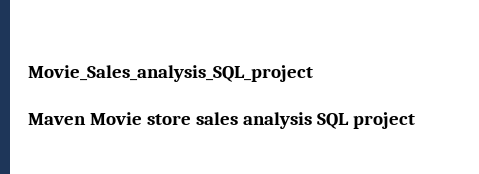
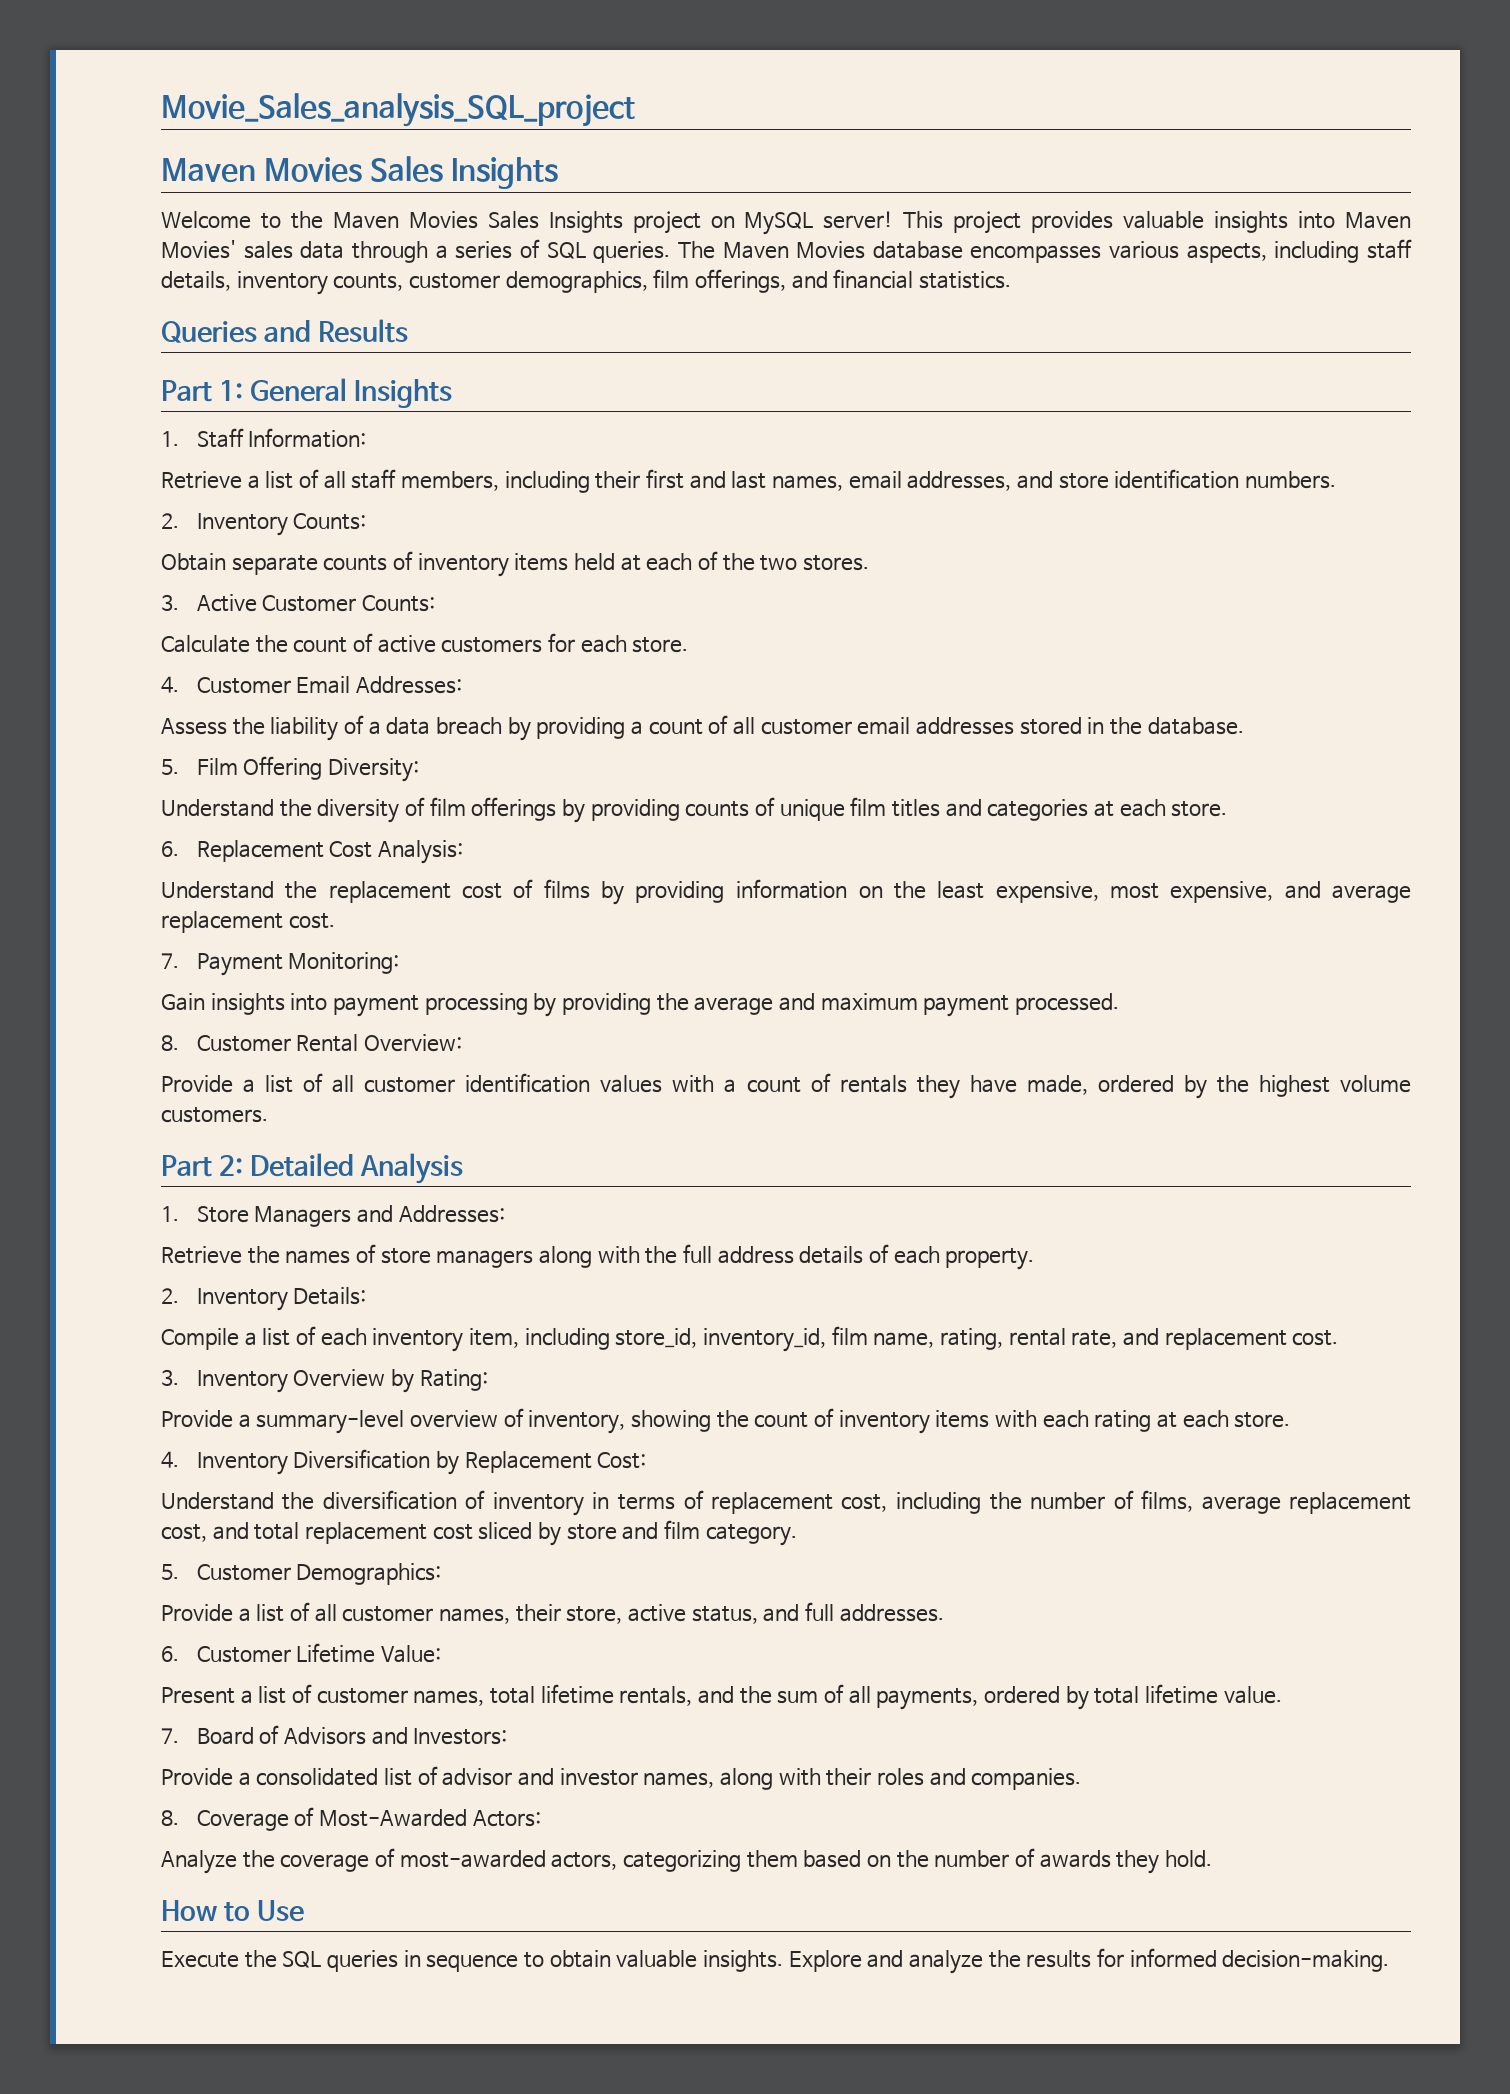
  Movie_Sales_analysis_SQL_project
- Maven Movie store sales analysis SQL project
+ Maven Movies Sales Insights
+ Welcome to the Maven Movies Sales Insights project on MySQL server! This project provides valuable insights into Maven Movies' sales data through a series of SQL queries. The Maven Movies database encompasses various aspects, including staff details, inventory counts, customer demographics, film offerings, and financial statistics.
+ Queries and Results
+ Part 1: General Insights
+ 1. Staff Information:
+ Retrieve a list of all staff members, including their first and last names, email addresses, and store identification numbers.
+ 2. Inventory Counts:
+ Obtain separate counts of inventory items held at each of the two stores.
+ 3. Active Customer Counts:
+ Calculate the count of active customers for each store.
+ 4. Customer Email Addresses:
+ Assess the liability of a data breach by providing a count of all customer email addresses stored in the database.
+ 5. Film Offering Diversity:
+ Understand the diversity of film offerings by providing counts of unique film titles and categories at each store.
+ 6. Replacement Cost Analysis:
+ Understand the replacement cost of films by providing information on the least expensive, most expensive, and average replacement cost.
+ 7. Payment Monitoring:
+ Gain insights into payment processing by providing the average and maximum payment processed.
+ 8. Customer Rental Overview:
+ Provide a list of all customer identification values with a count of rentals they have made, ordered by the highest volume customers.
+ Part 2: Detailed Analysis
+ 1. Store Managers and Addresses:
+ Retrieve the names of store managers along with the full address details of each property.
+ 2. Inventory Details:
+ Compile a list of each inventory item, including store_id, inventory_id, film name, rating, rental rate, and replacement cost.
+ 3. Inventory Overview by Rating:
+ Provide a summary-level overview of inventory, showing the count of inventory items with each rating at each store.
+ 4. Inventory Diversification by Replacement Cost:
+ Understand the diversification of inventory in terms of replacement cost, including the number of films, average replacement cost, and total replacement cost sliced by store and film category.
+ 5. Customer Demographics:
+ Provide a list of all customer names, their store, active status, and full addresses.
+ 6. Customer Lifetime Value:
+ Present a list of customer names, total lifetime rentals, and the sum of all payments, ordered by total lifetime value.
+ 7. Board of Advisors and Investors:
+ Provide a consolidated list of advisor and investor names, along with their roles and companies.
+ 8. Coverage of Most-Awarded Actors:
+ Analyze the coverage of most-awarded actors, categorizing them based on the number of awards they hold.
+ How to Use
+ Execute the SQL queries in sequence to obtain valuable insights. Explore and analyze the results for informed decision-making.

